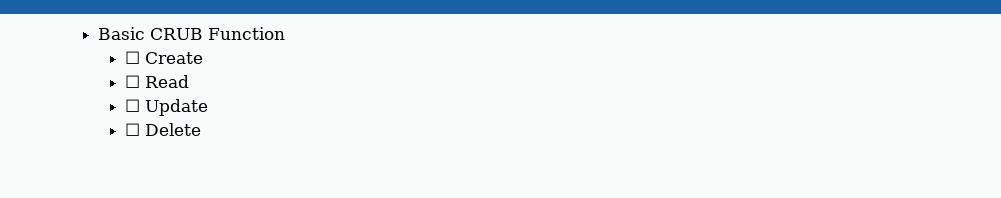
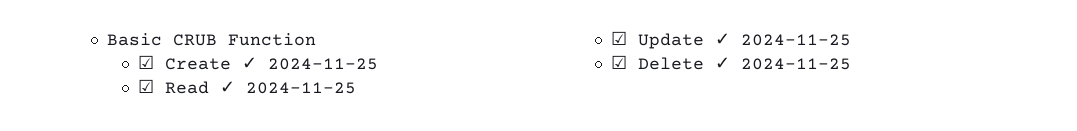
- ☐ Create
- ☐ Read
- ☐ Update
- ☐ Delete
+ ☑ Create ✓ 2024-11-25
+ ☑ Read ✓ 2024-11-25
+ ☑ Update ✓ 2024-11-25
+ ☑ Delete ✓ 2024-11-25

